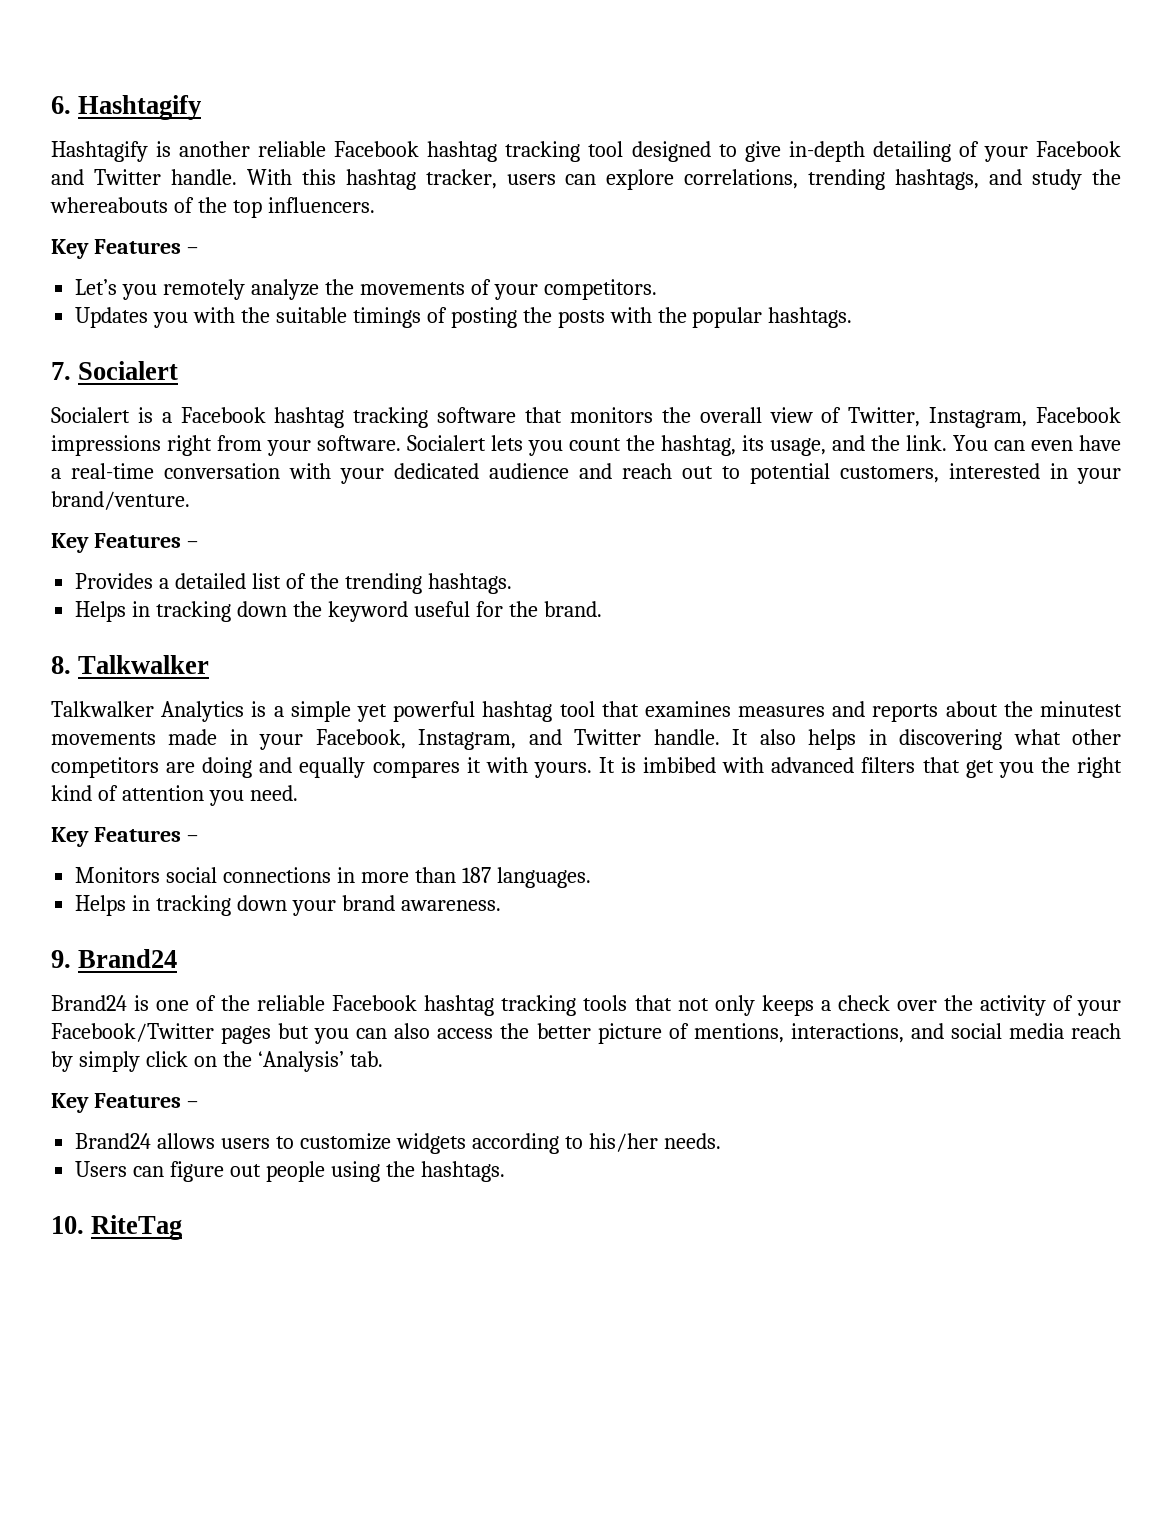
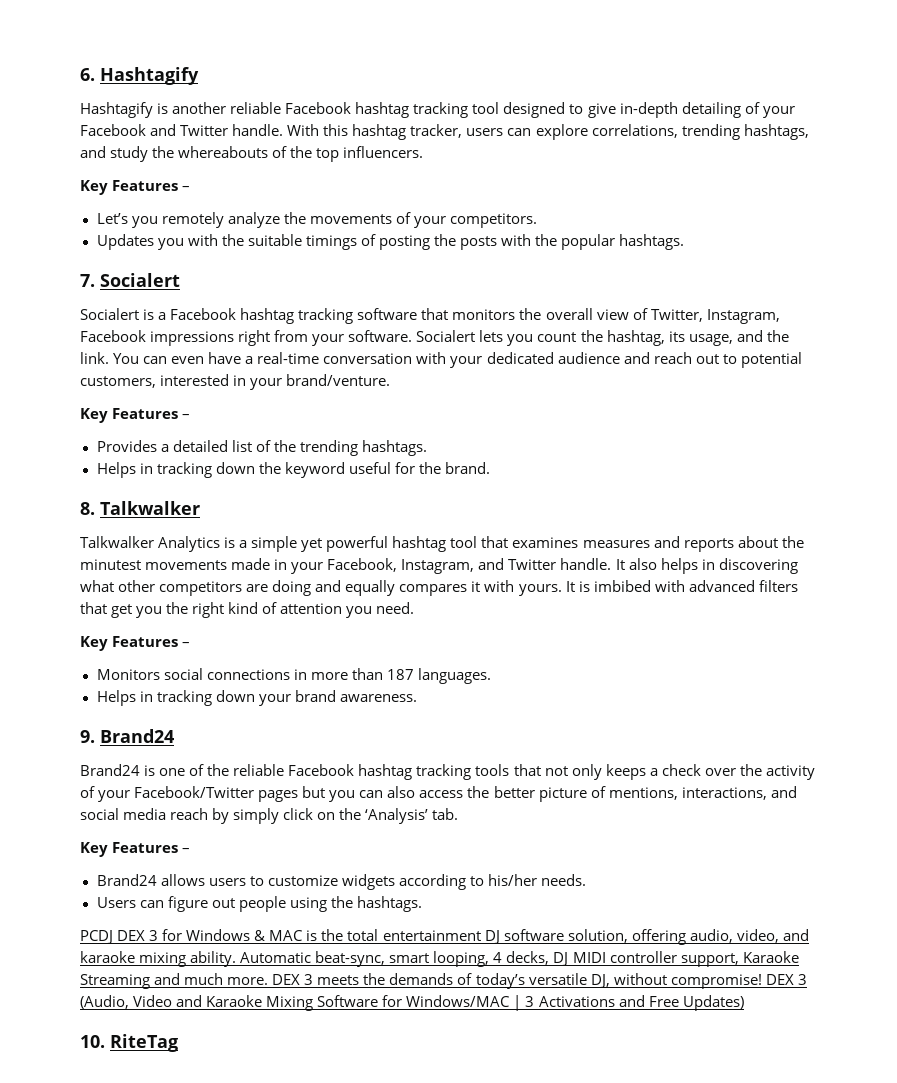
+ PCDJ DEX 3 for Windows & MAC is the total entertainment DJ software solution, offering audio, video, and karaoke mixing ability. Automatic beat-sync, smart looping, 4 decks, DJ MIDI controller support, Karaoke Streaming and much more. DEX 3 meets the demands of today’s versatile DJ, without compromise! DEX 3 (Audio, Video and Karaoke Mixing Software for Windows/MAC | 3 Activations and Free Updates)

